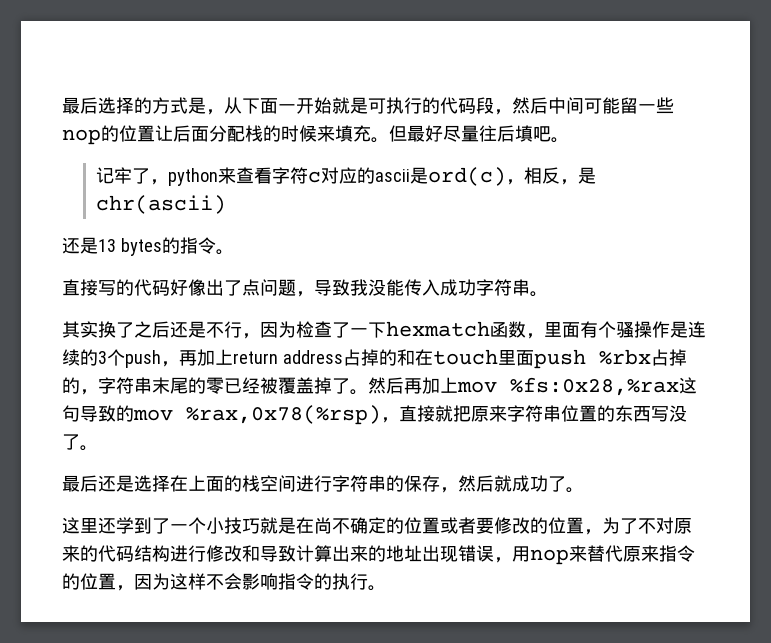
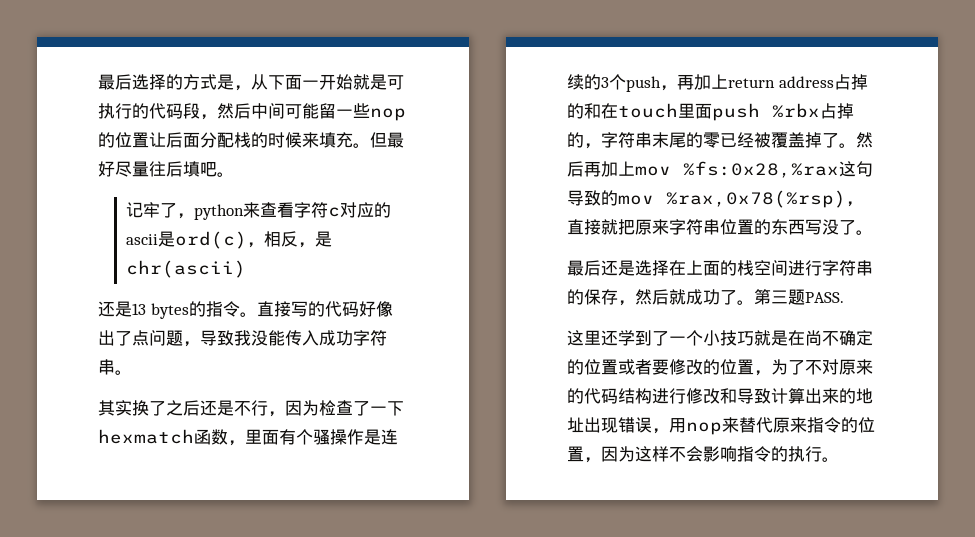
- 还是13 bytes的指令。
- 直接写的代码好像出了点问题，导致我没能传入成功字符串。
+ 还是13 bytes的指令。直接写的代码好像出了点问题，导致我没能传入成功字符串。
+ 第三题PASS.

